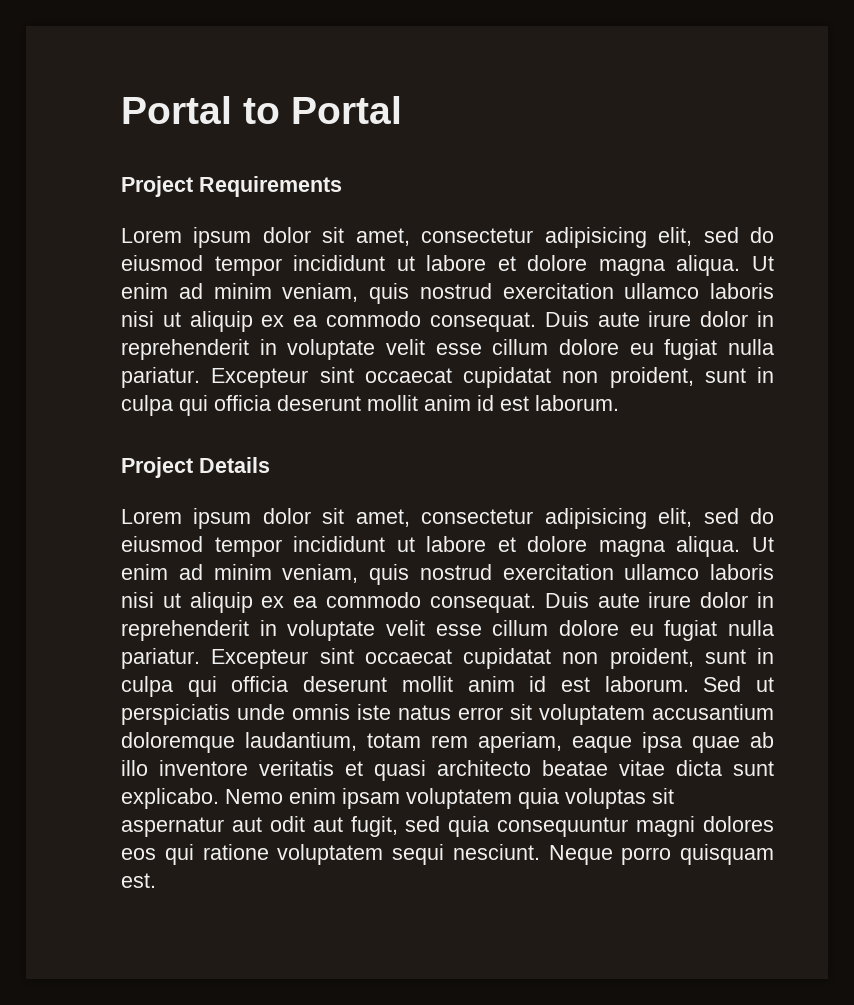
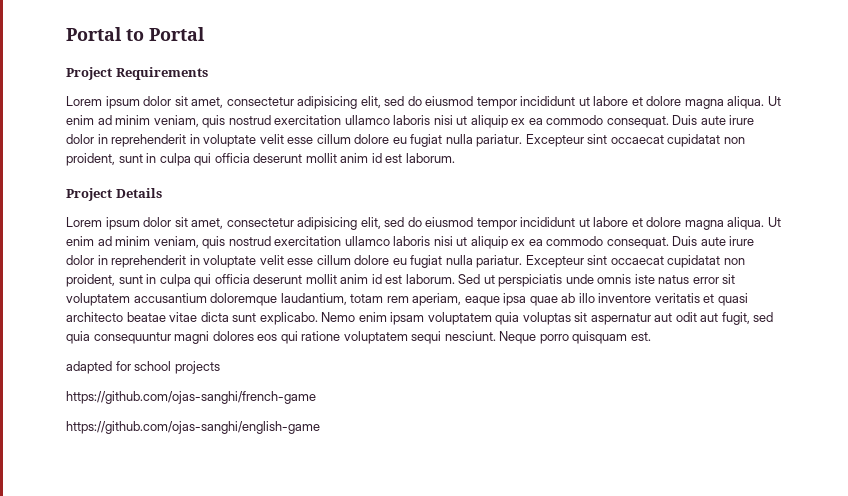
+ adapted for school projects
+ https://github.com/ojas-sanghi/french-game
+ https://github.com/ojas-sanghi/english-game

